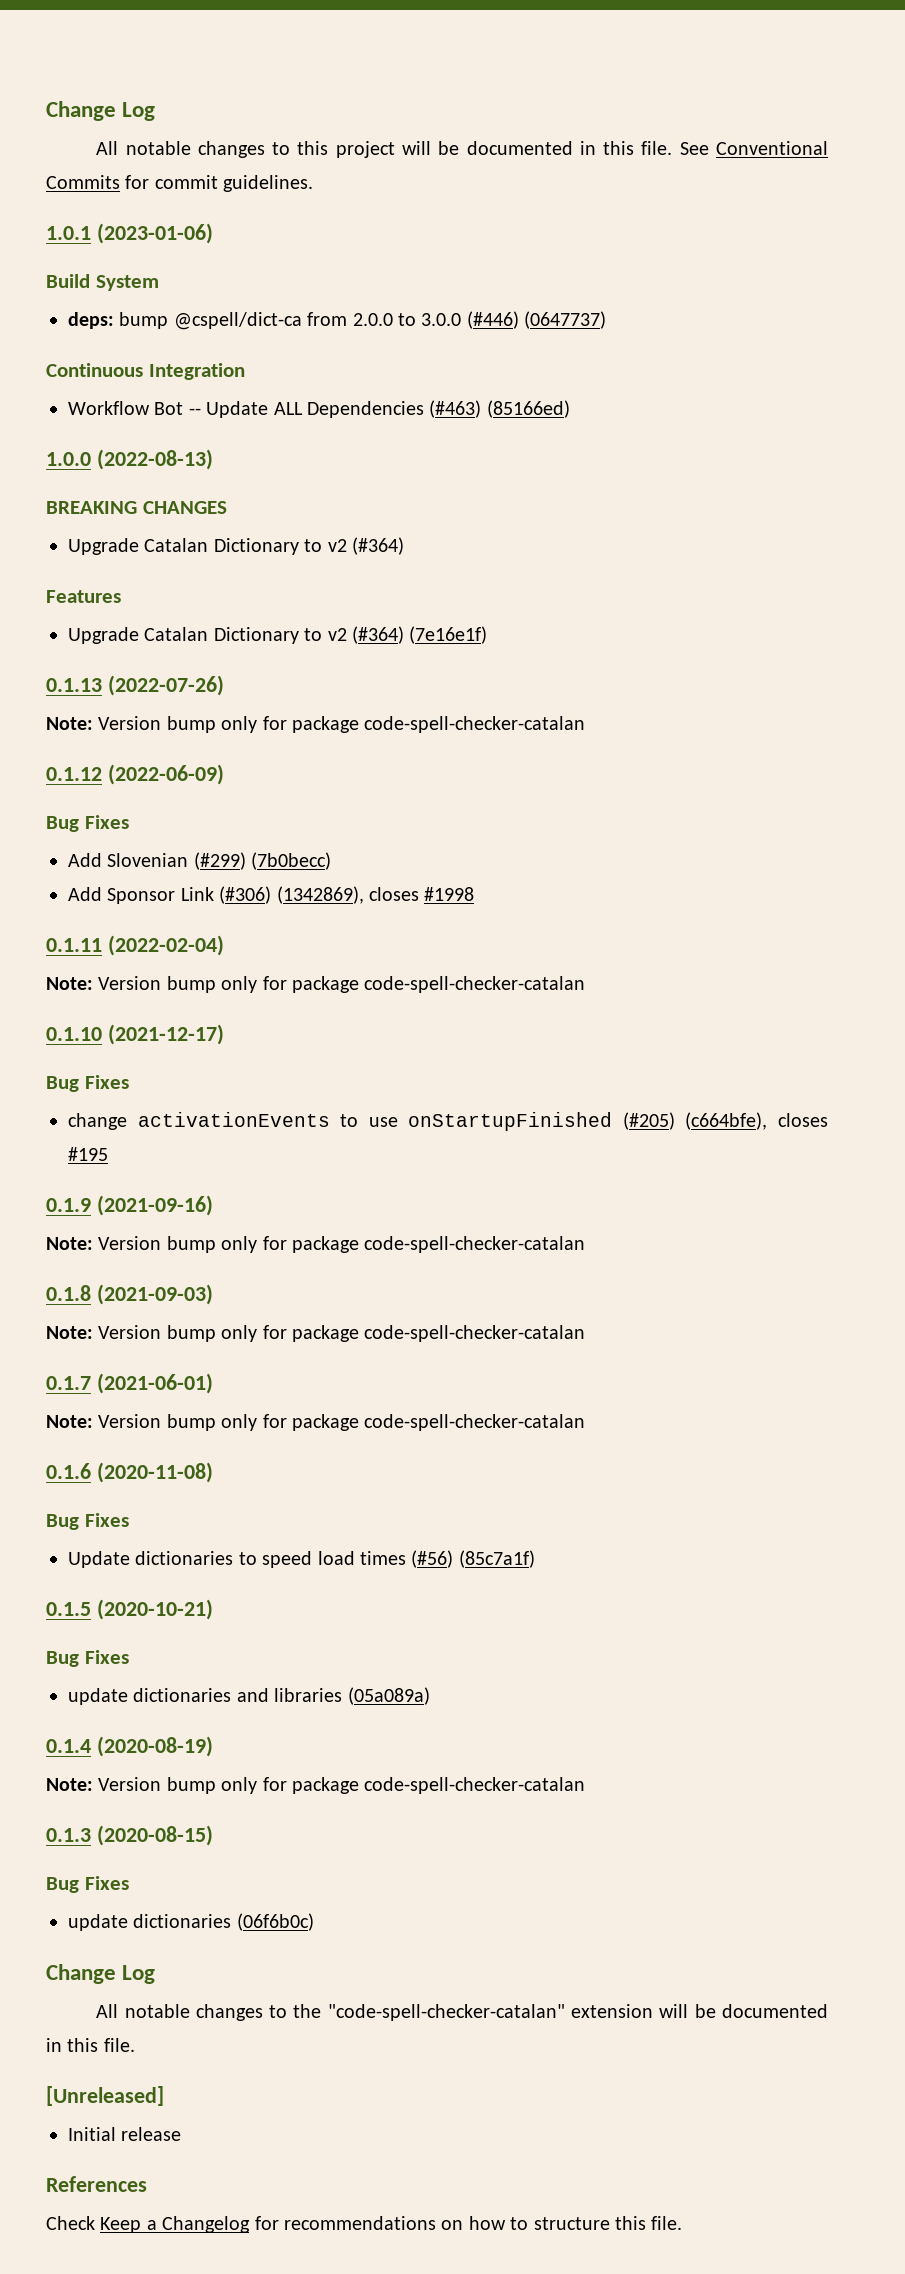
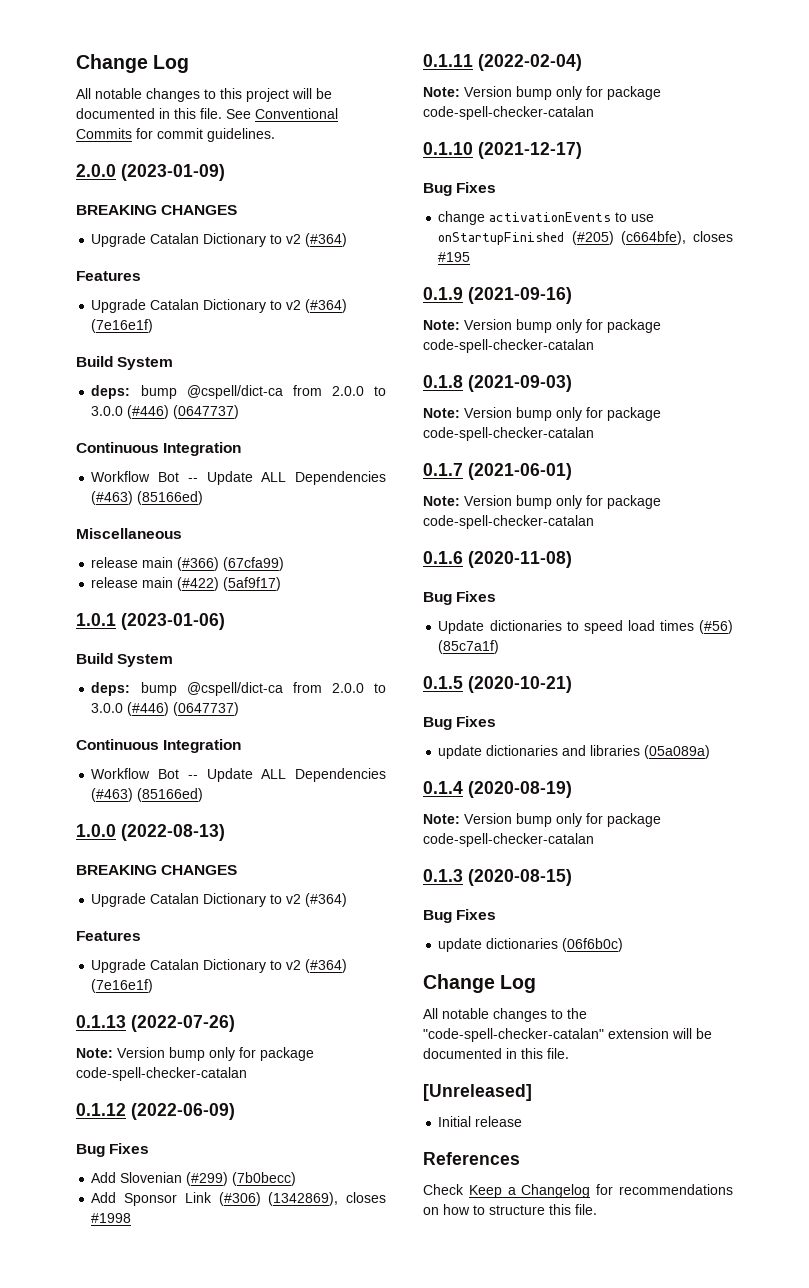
+ 2.0.0 (2023-01-09)
+ BREAKING CHANGES
+ Upgrade Catalan Dictionary to v2 (#364)
+ Features
+ Upgrade Catalan Dictionary to v2 (#364) (7e16e1f)
+ Build System
+ deps: bump @cspell/dict-ca from 2.0.0 to 3.0.0 (#446) (0647737)
+ Continuous Integration
+ Workflow Bot -- Update ALL Dependencies (#463) (85166ed)
+ Miscellaneous
+ release main (#366) (67cfa99)
+ release main (#422) (5af9f17)

